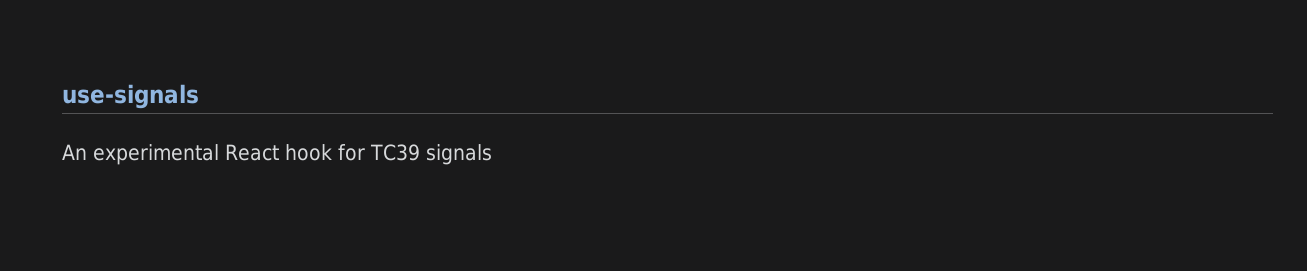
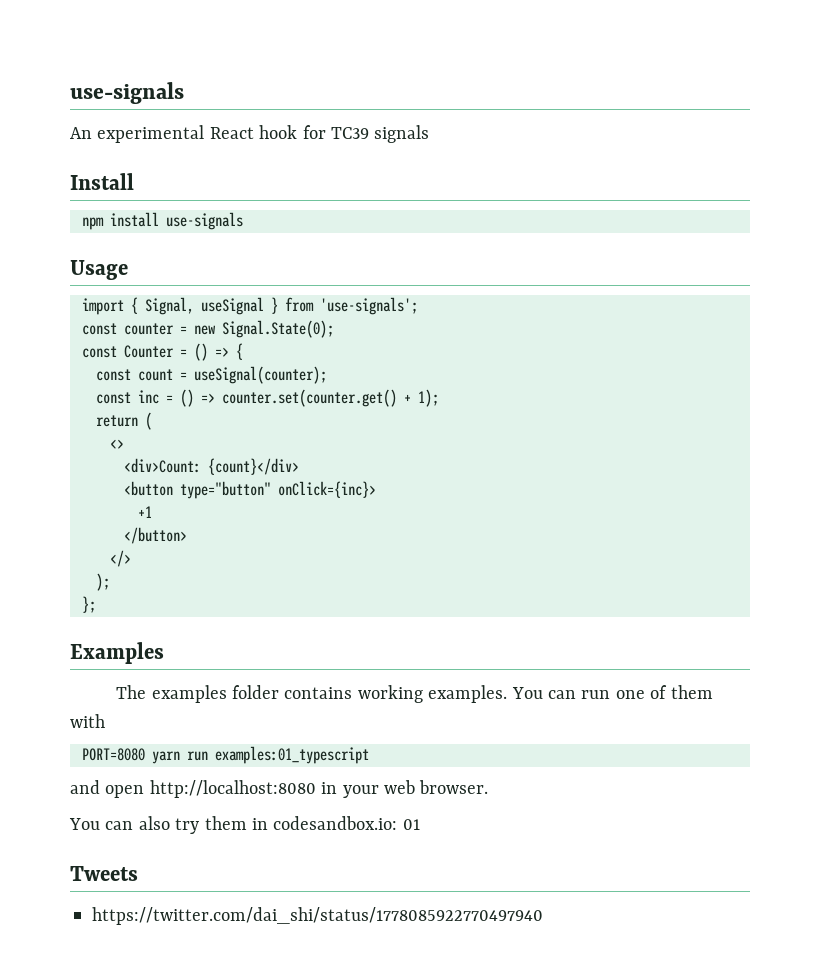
+ Install
+ npm install use-signals
+ Usage
+ import { Signal, useSignal } from 'use-signals';
+ const counter = new Signal.State(0);
+ const Counter = () => {
+ const count = useSignal(counter);
+ const inc = () => counter.set(counter.get() + 1);
+ return (
+ <>
+ <div>Count: {count}</div>
+ <button type="button" onClick={inc}>
+ +1
+ </button>
+ </>
+ );
+ };
+ Examples
+ The examples folder contains working examples. You can run one of them with
+ PORT=8080 yarn run examples:01_typescript
+ and open http://localhost:8080 in your web browser.
+ You can also try them in codesandbox.io: 01
+ Tweets
+ https://twitter.com/dai_shi/status/1778085922770497940

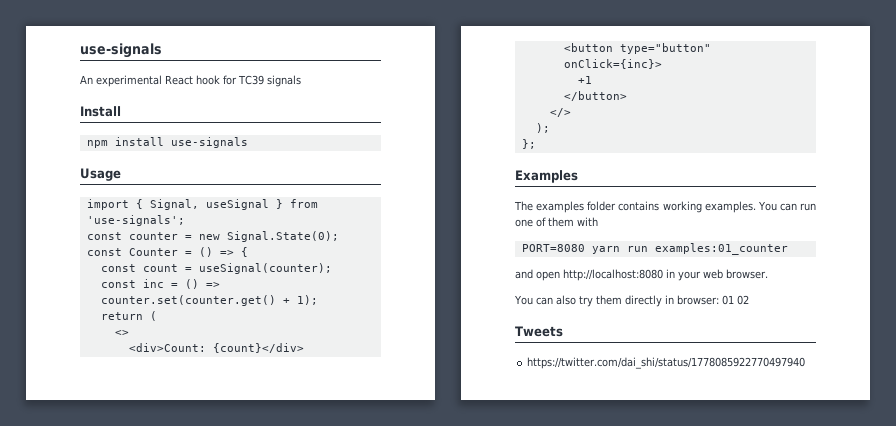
- PORT=8080 yarn run examples:01_typescript
+ PORT=8080 yarn run examples:01_counter
- You can also try them in codesandbox.io: 01
+ You can also try them directly in browser: 01 02

